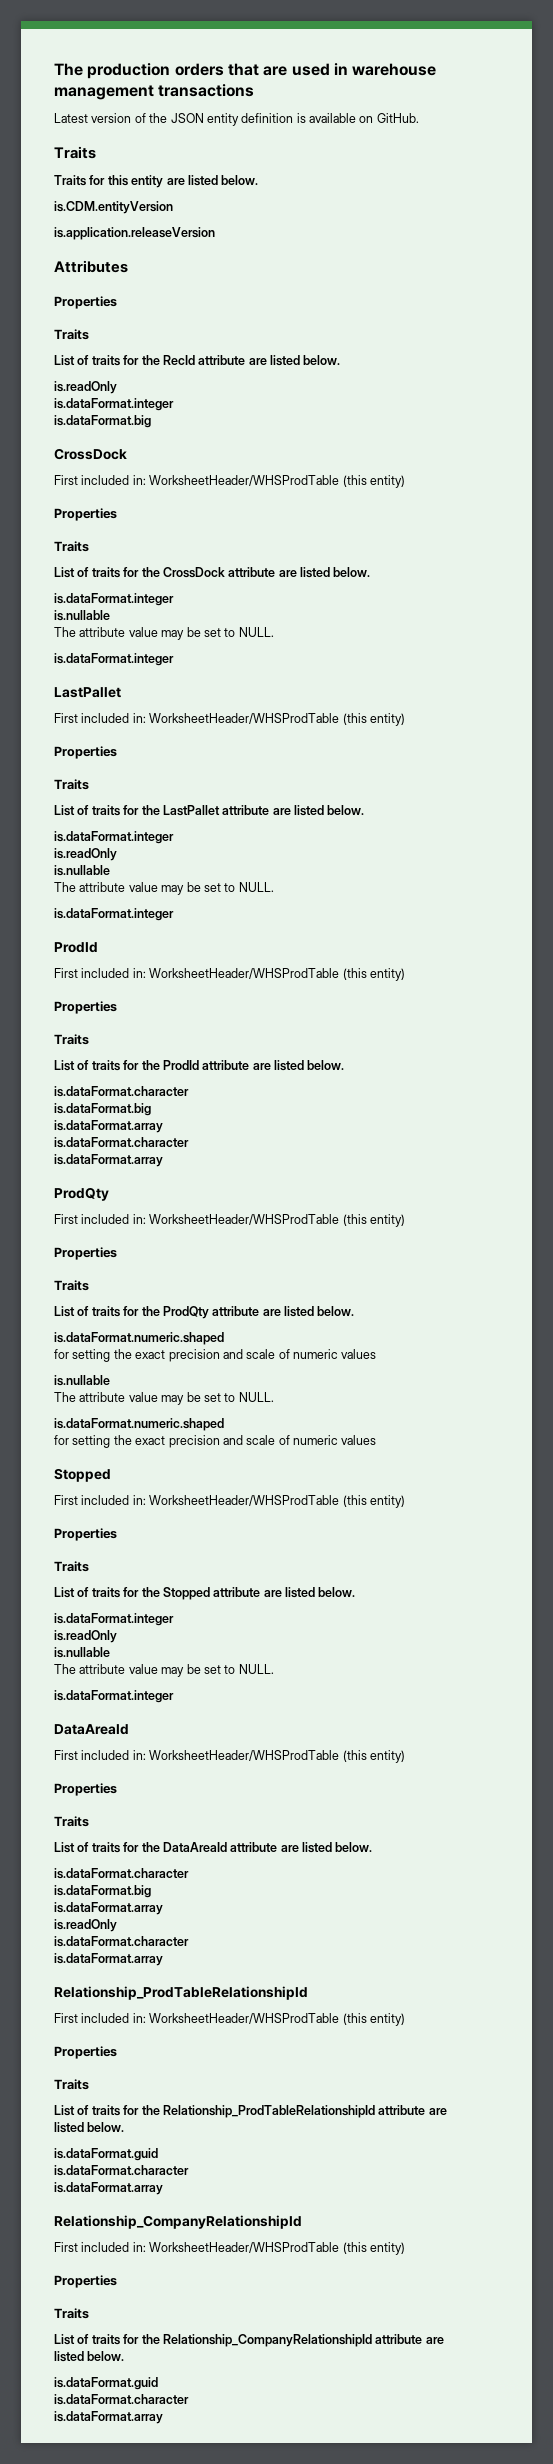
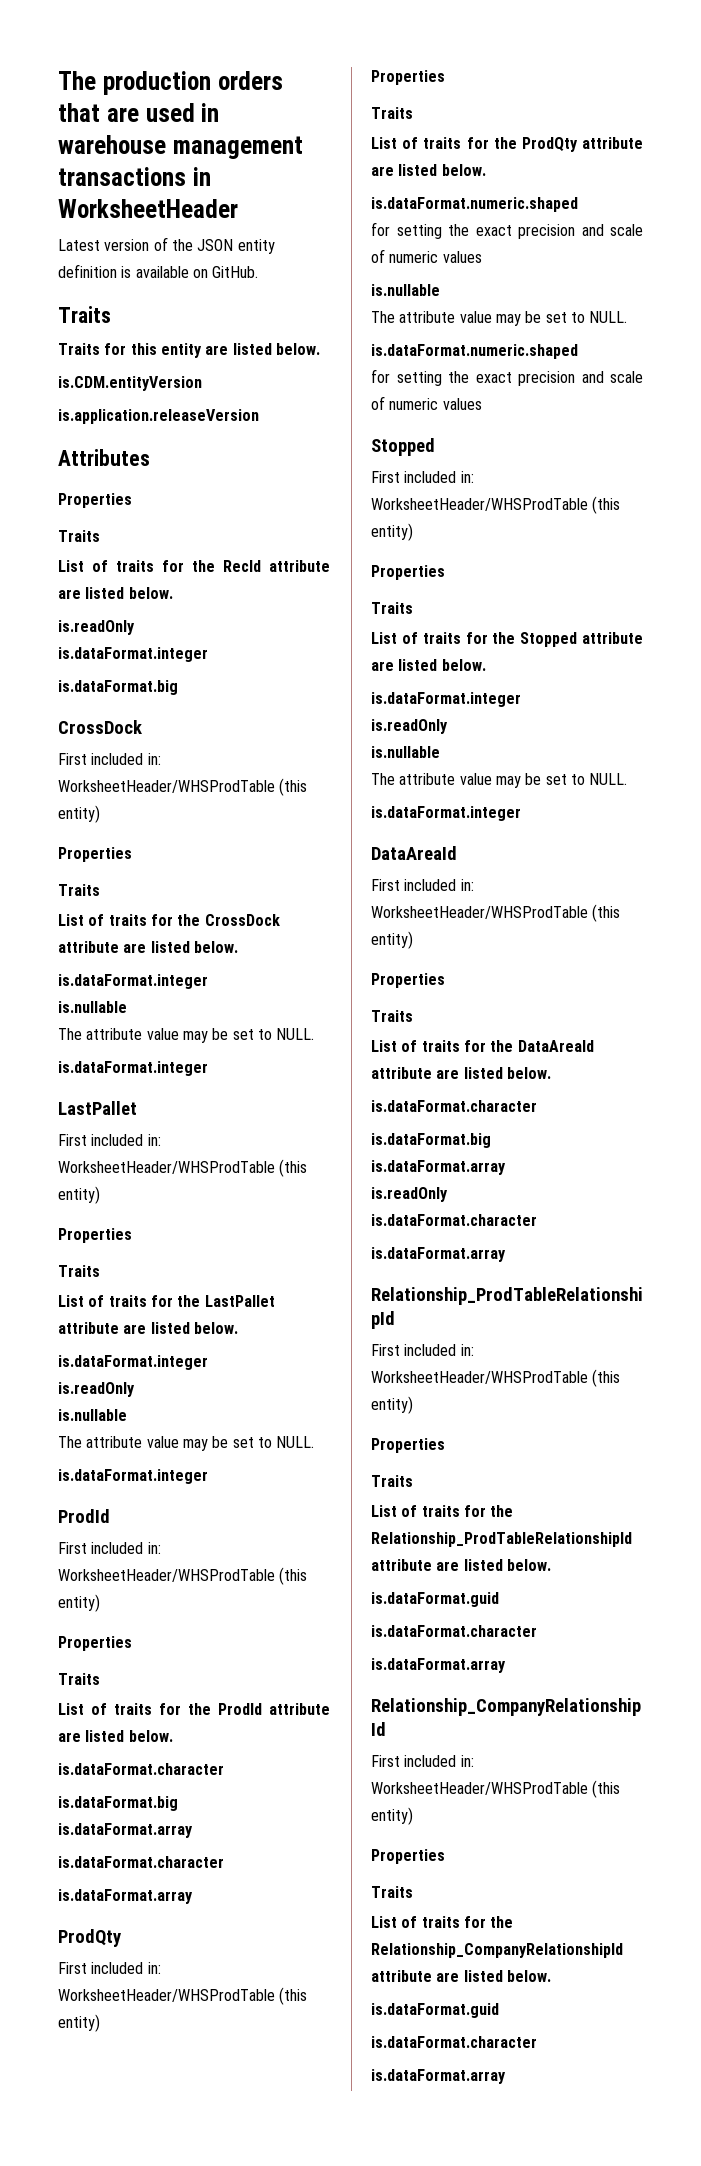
- The production orders that are used in warehouse management transactions
+ The production orders that are used in warehouse management transactions in WorksheetHeader

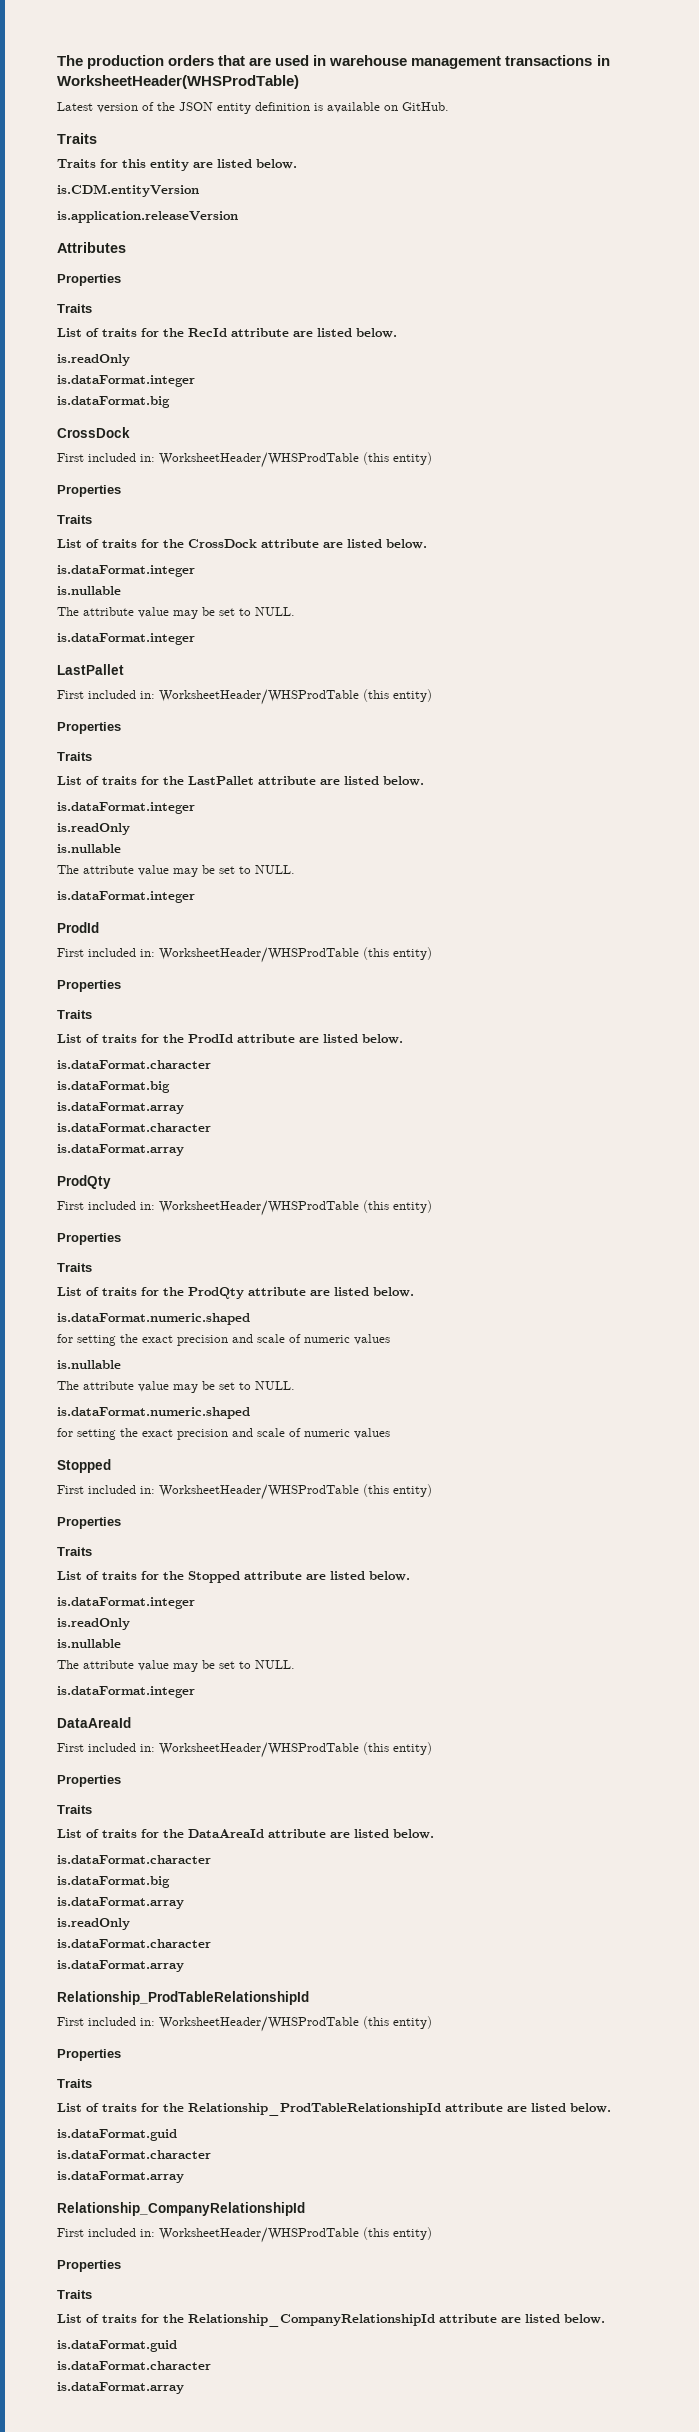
- The production orders that are used in warehouse management transactions in WorksheetHeader
+ The production orders that are used in warehouse management transactions in WorksheetHeader(WHSProdTable)

